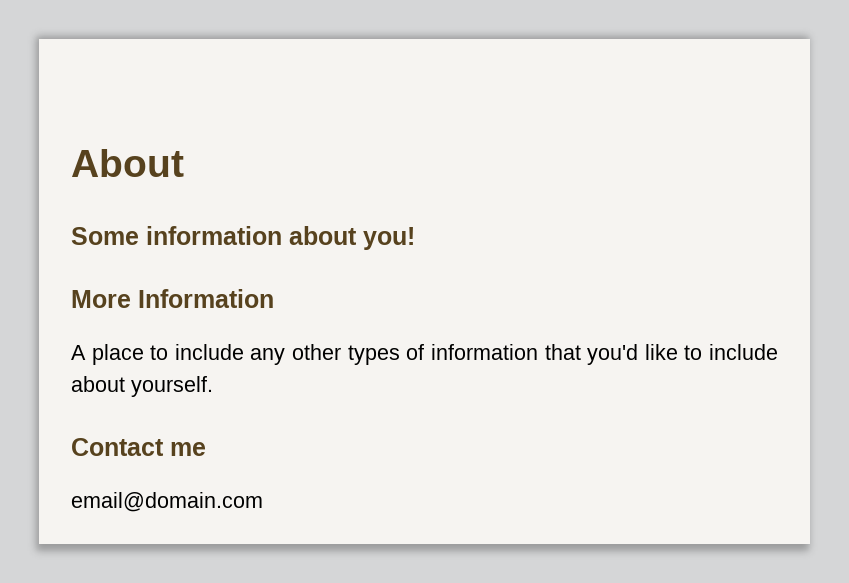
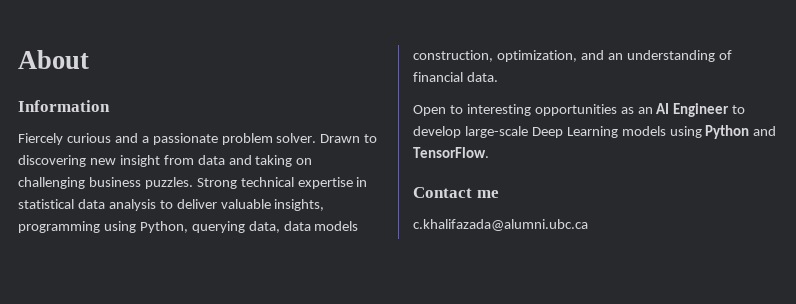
- Some information about you!
- More Information
- A place to include any other types of information that you'd like to include about yourself.
+ Information
+ Fiercely curious and a passionate problem solver. Drawn to discovering new insight from data and taking on challenging business puzzles. Strong technical expertise in statistical data analysis to deliver valuable insights, programming using Python, querying data, data models construction, optimization, and an understanding of financial data.
+ Open to interesting opportunities as an AI Engineer to develop large-scale Deep Learning models using Python and TensorFlow.
- email@domain.com
+ c.khalifazada@alumni.ubc.ca

